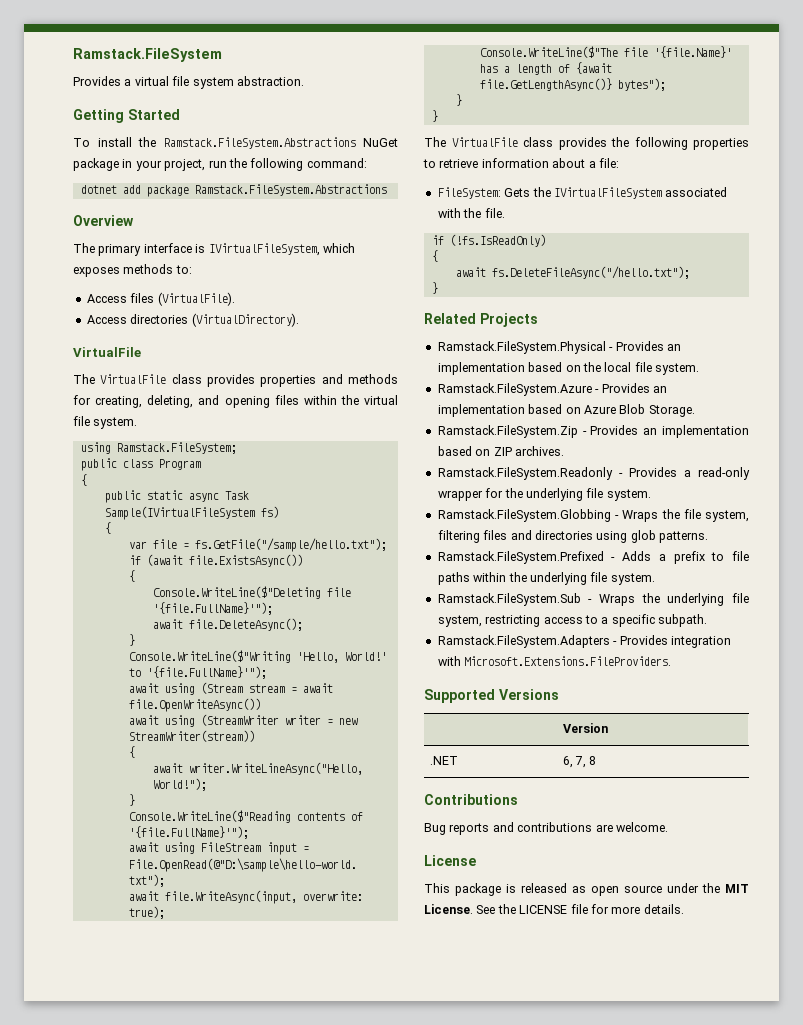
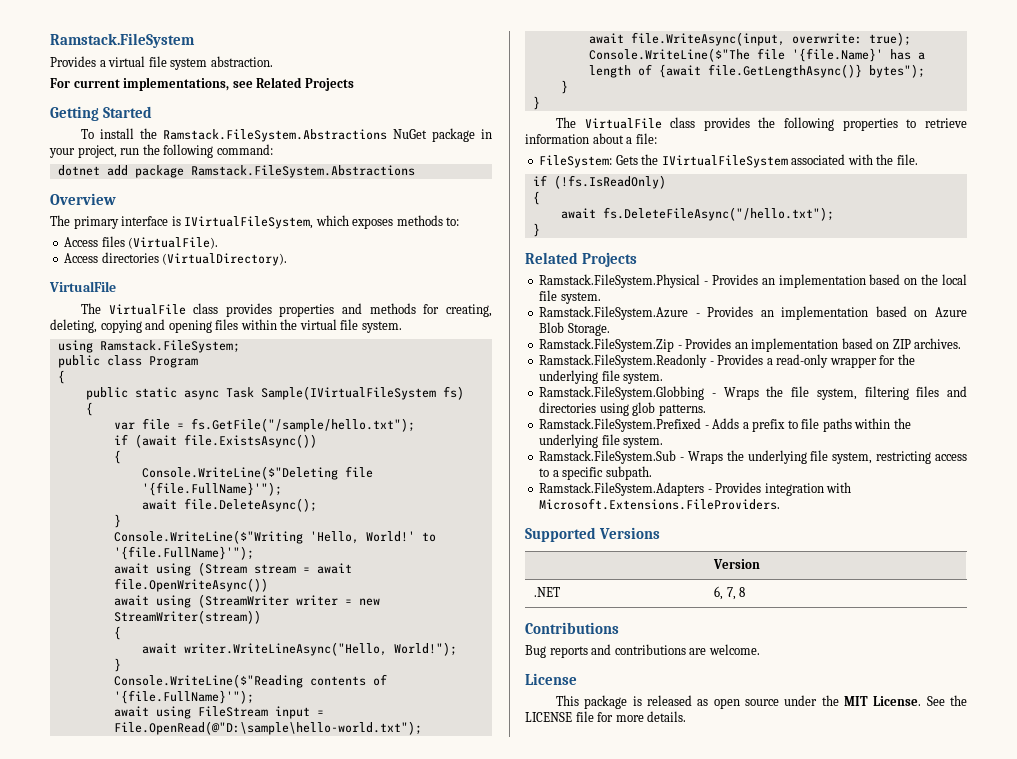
+ For current implementations, see Related Projects
- The VirtualFile class provides properties and methods for creating, deleting, and opening files within the virtual file system.
+ The VirtualFile class provides properties and methods for creating, deleting, copying and opening files within the virtual file system.

